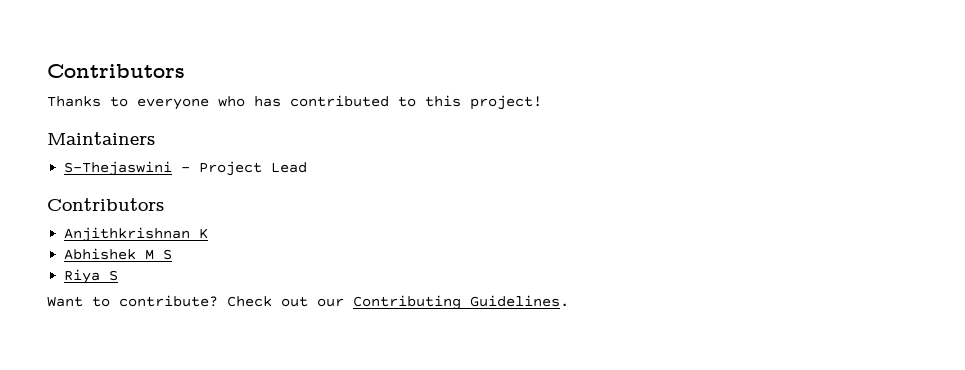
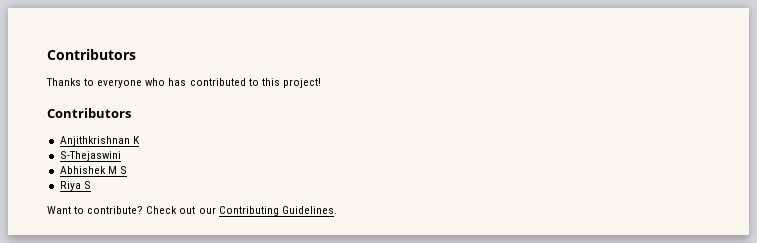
- Maintainers
- S-Thejaswini - Project Lead
+ S-Thejaswini

